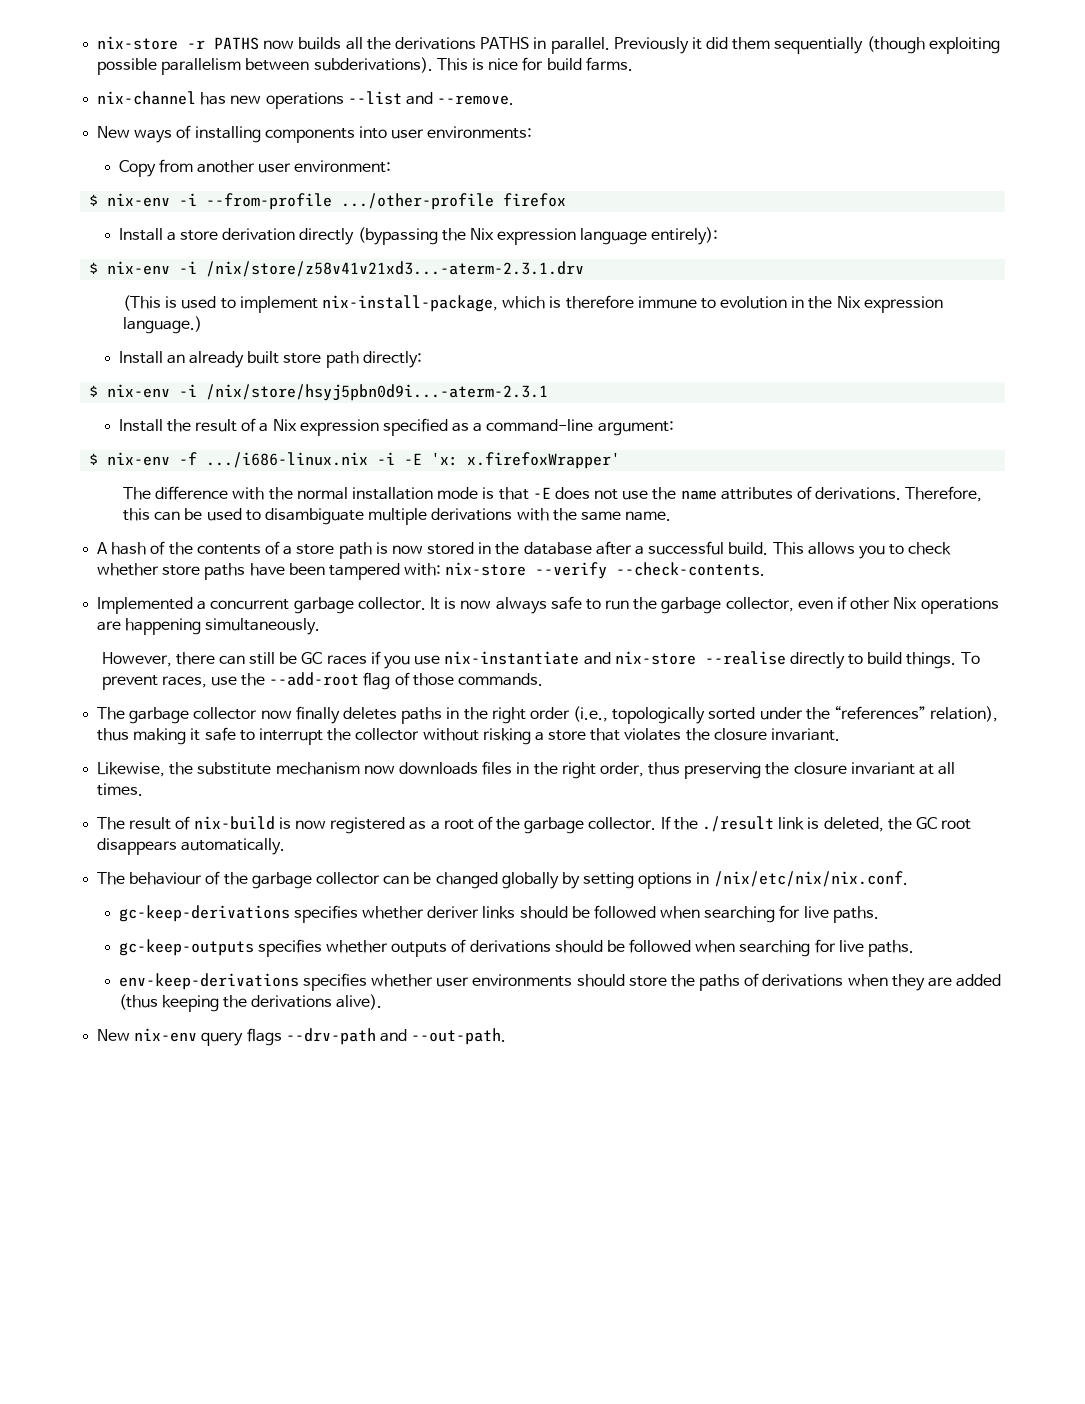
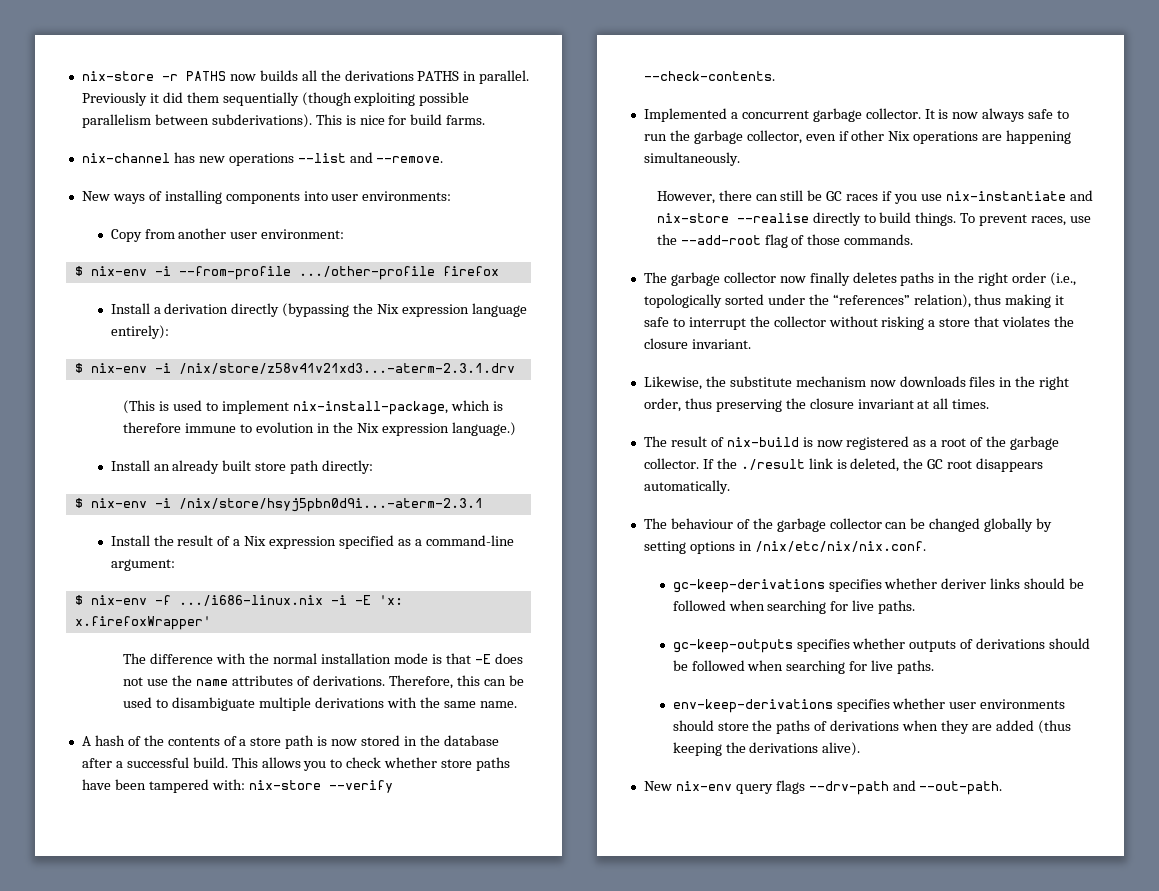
- Install a store derivation directly (bypassing the Nix expression language entirely):
+ Install a derivation directly (bypassing the Nix expression language entirely):

